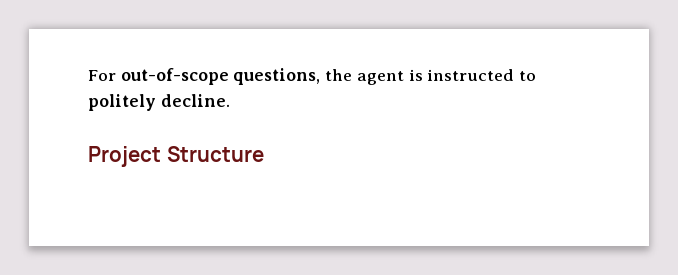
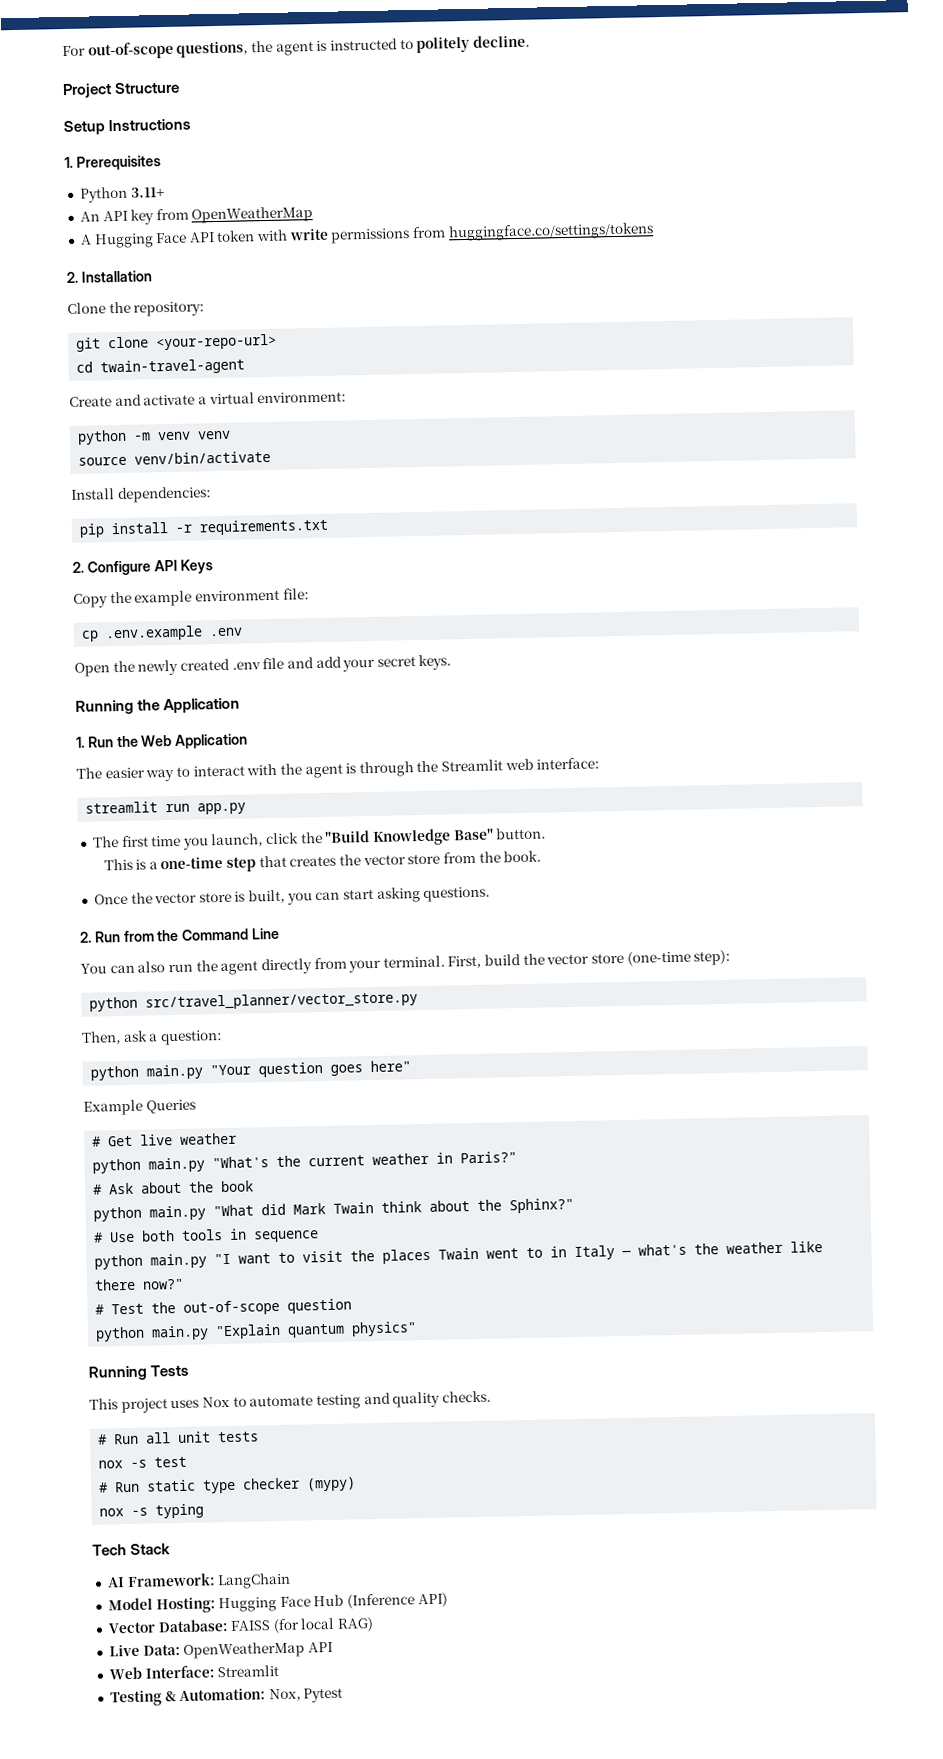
+ Setup Instructions
+ 1. Prerequisites
+ Python 3.11+
+ An API key from OpenWeatherMap
+ A Hugging Face API token with write permissions from huggingface.co/settings/tokens
+ 2. Installation
+ Clone the repository:
+ git clone <your-repo-url>
+ cd twain-travel-agent
+ Create and activate a virtual environment:
+ python -m venv venv
+ source venv/bin/activate
+ Install dependencies:
+ pip install -r requirements.txt
+ 2. Configure API Keys
+ Copy the example environment file:
+ cp .env.example .env
+ Open the newly created .env file and add your secret keys.
+ Running the Application
+ 1. Run the Web Application
+ The easier way to interact with the agent is through the Streamlit web interface:
+ streamlit run app.py
+ The first time you launch, click the "Build Knowledge Base" button.
+ This is a one-time step that creates the vector store from the book.
+ Once the vector store is built, you can start asking questions.
+ 2. Run from the Command Line
+ You can also run the agent directly from your terminal. First, build the vector store (one-time step):
+ python src/travel_planner/vector_store.py
+ Then, ask a question:
+ python main.py "Your question goes here"
+ Example Queries
+ # Get live weather
+ python main.py "What's the current weather in Paris?"
+ # Ask about the book
+ python main.py "What did Mark Twain think about the Sphinx?"
+ # Use both tools in sequence
+ python main.py "I want to visit the places Twain went to in Italy — what's the weather like there now?"
+ # Test the out-of-scope question
+ python main.py "Explain quantum physics"
+ Running Tests
+ This project uses Nox to automate testing and quality checks.
+ # Run all unit tests
+ nox -s test
+ # Run static type checker (mypy)
+ nox -s typing
+ Tech Stack
+ AI Framework: LangChain
+ Model Hosting: Hugging Face Hub (Inference API)
+ Vector Database: FAISS (for local RAG)
+ Live Data: OpenWeatherMap API
+ Web Interface: Streamlit
+ Testing & Automation: Nox, Pytest

